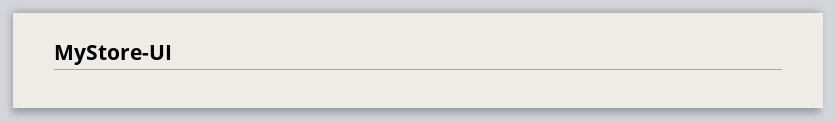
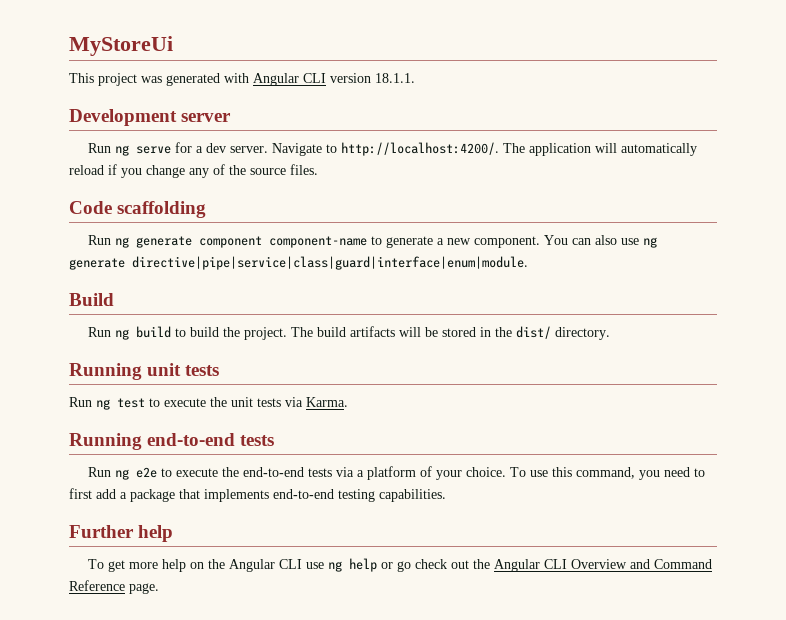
- MyStore-UI
+ MyStoreUi
+ This project was generated with Angular CLI version 18.1.1.
+ Development server
+ Run ng serve for a dev server. Navigate to http://localhost:4200/. The application will automatically reload if you change any of the source files.
+ Code scaffolding
+ Run ng generate component component-name to generate a new component. You can also use ng generate directive|pipe|service|class|guard|interface|enum|module.
+ Build
+ Run ng build to build the project. The build artifacts will be stored in the dist/ directory.
+ Running unit tests
+ Run ng test to execute the unit tests via Karma.
+ Running end-to-end tests
+ Run ng e2e to execute the end-to-end tests via a platform of your choice. To use this command, you need to first add a package that implements end-to-end testing capabilities.
+ Further help
+ To get more help on the Angular CLI use ng help or go check out the Angular CLI Overview and Command Reference page.

